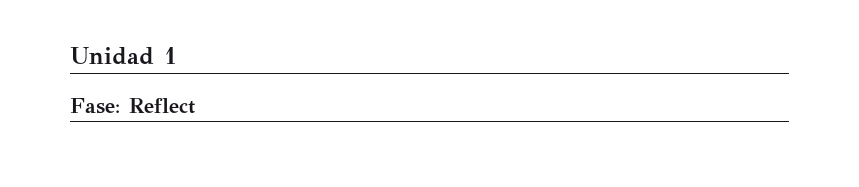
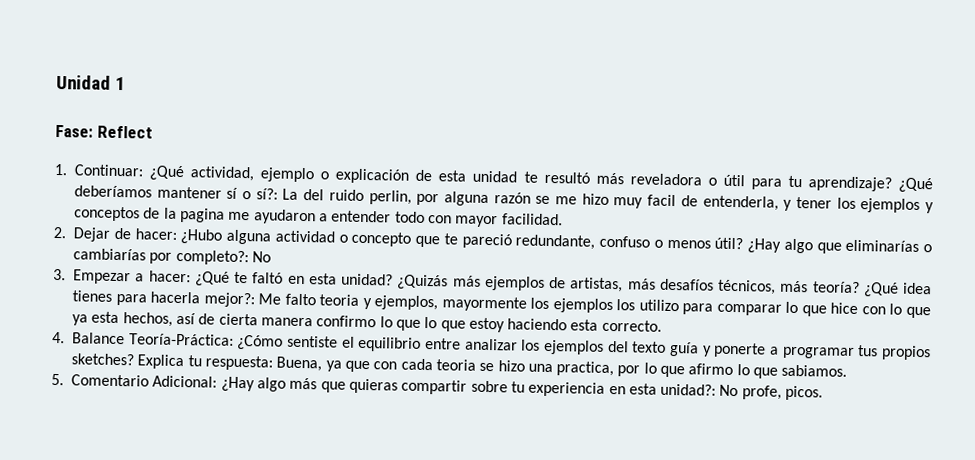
+ 1. Continuar: ¿Qué actividad, ejemplo o explicación de esta unidad te resultó más reveladora o útil para tu aprendizaje? ¿Qué deberíamos mantener sí o sí?: La del ruido perlin, por alguna razón se me hizo muy facil de entenderla, y tener los ejemplos y conceptos de la pagina me ayudaron a entender todo con mayor facilidad.
+ 2. Dejar de hacer: ¿Hubo alguna actividad o concepto que te pareció redundante, confuso o menos útil? ¿Hay algo que eliminarías o cambiarías por completo?: No
+ 3. Empezar a hacer: ¿Qué te faltó en esta unidad? ¿Quizás más ejemplos de artistas, más desafíos técnicos, más teoría? ¿Qué idea tienes para hacerla mejor?: Me falto teoria y ejemplos, mayormente los ejemplos los utilizo para comparar lo que hice con lo que ya esta hechos, así de cierta manera confirmo lo que lo que estoy haciendo esta correcto.
+ 4. Balance Teoría-Práctica: ¿Cómo sentiste el equilibrio entre analizar los ejemplos del texto guía y ponerte a programar tus propios sketches? Explica tu respuesta: Buena, ya que con cada teoria se hizo una practica, por lo que afirmo lo que sabiamos.
+ 5. Comentario Adicional: ¿Hay algo más que quieras compartir sobre tu experiencia en esta unidad?: No profe, picos.

